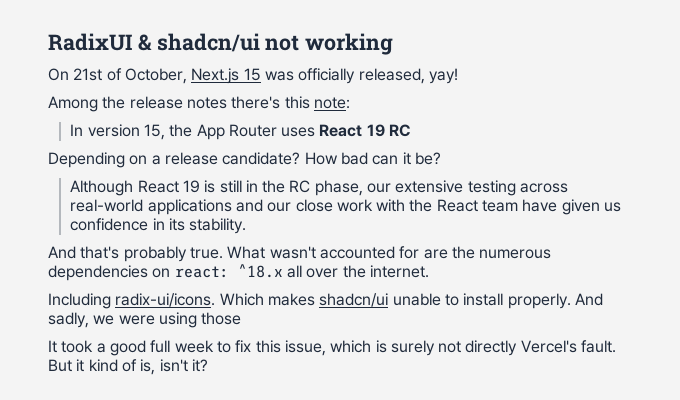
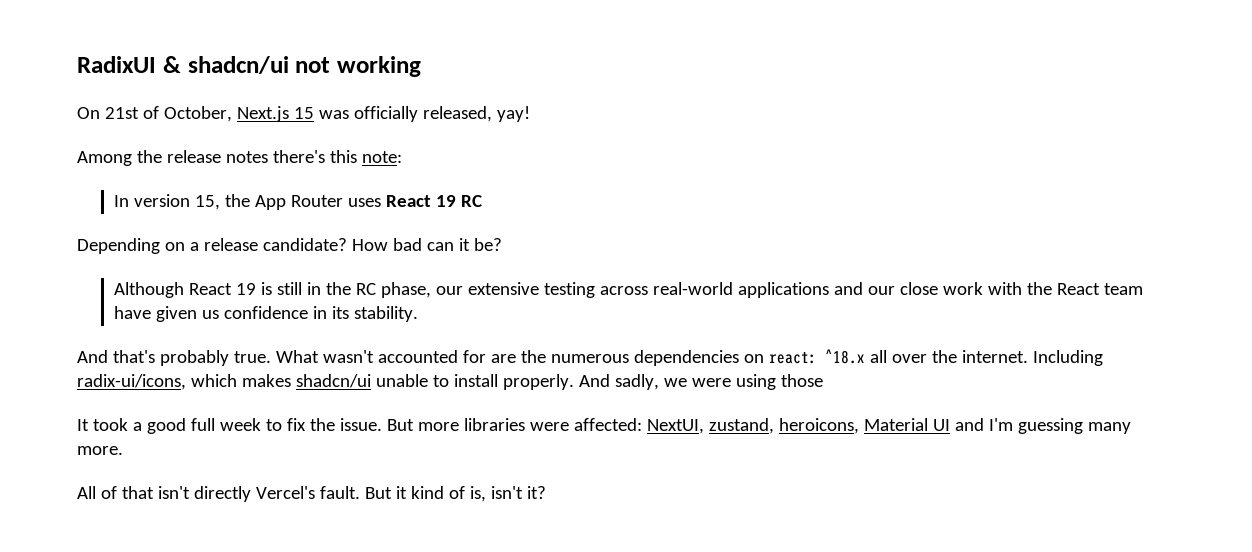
- What wasn't accounted for are the numerous dependencies on react: ^18.x all over the internet.
- Including radix-ui/icons. Which makes shadcn/ui unable to install properly.
+ What wasn't accounted for are the numerous dependencies on react: ^18.x all over the internet. Including radix-ui/icons, which makes shadcn/ui unable to install properly.
- It took a good full week to fix this issue, which is surely not directly Vercel's fault.
+ It took a good full week to fix the issue. But more libraries were affected: NextUI, zustand, heroicons, Material UI and I'm guessing many more.
+ All of that isn't directly Vercel's fault.

